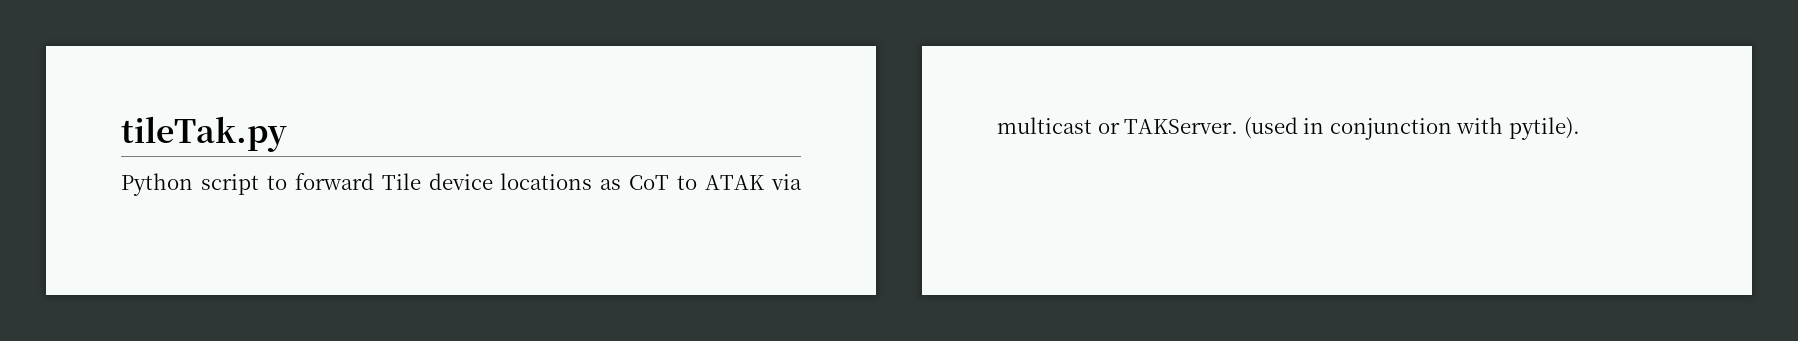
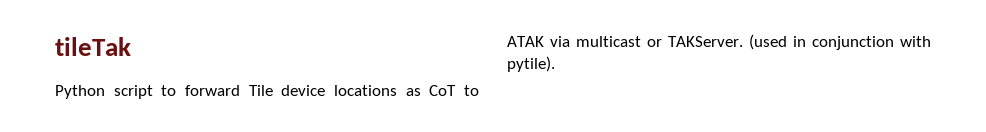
- tileTak.py
+ tileTak

